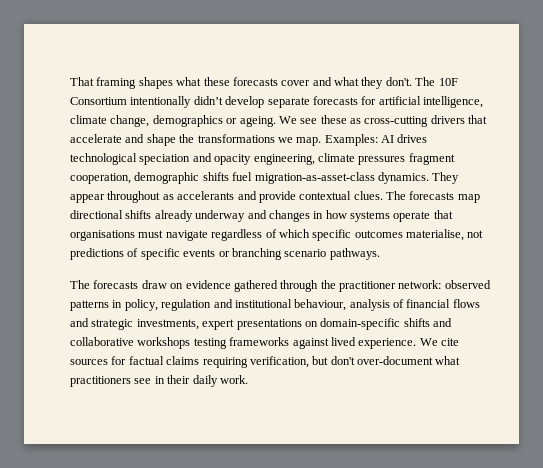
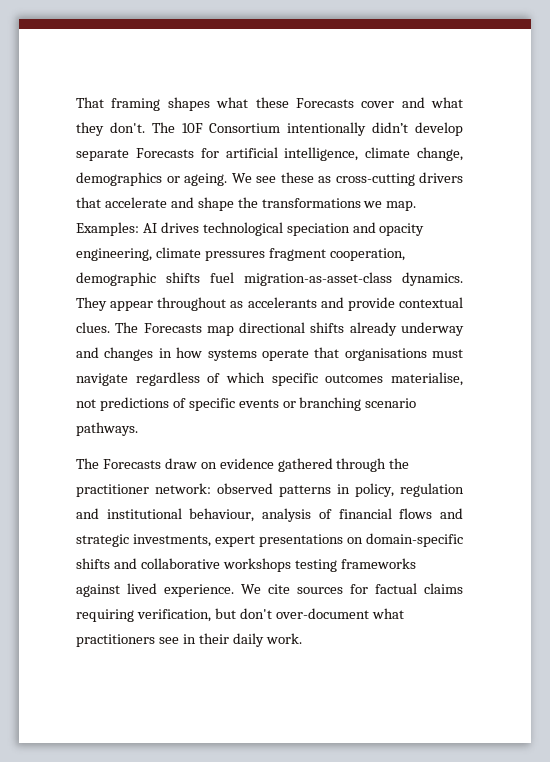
- That framing shapes what these forecasts cover and what they don't.
+ That framing shapes what these Forecasts cover and what they don't.
- The 10F Consortium intentionally didn’t develop separate forecasts for artificial intelligence, climate change, demographics or ageing.
+ The 10F Consortium intentionally didn’t develop separate Forecasts for artificial intelligence, climate change, demographics or ageing.
- The forecasts map directional shifts already underway and changes in how systems operate that organisations must navigate regardless of which specific outcomes materialise, not predictions of specific events or branching scenario pathways.
+ The Forecasts map directional shifts already underway and changes in how systems operate that organisations must navigate regardless of which specific outcomes materialise, not predictions of specific events or branching scenario pathways.
- The forecasts draw on evidence gathered through the practitioner network: observed patterns in policy, regulation and institutional behaviour, analysis of financial flows and strategic investments, expert presentations on domain-specific shifts and collaborative workshops testing frameworks against lived experience.
+ The Forecasts draw on evidence gathered through the practitioner network: observed patterns in policy, regulation and institutional behaviour, analysis of financial flows and strategic investments, expert presentations on domain-specific shifts and collaborative workshops testing frameworks against lived experience.

